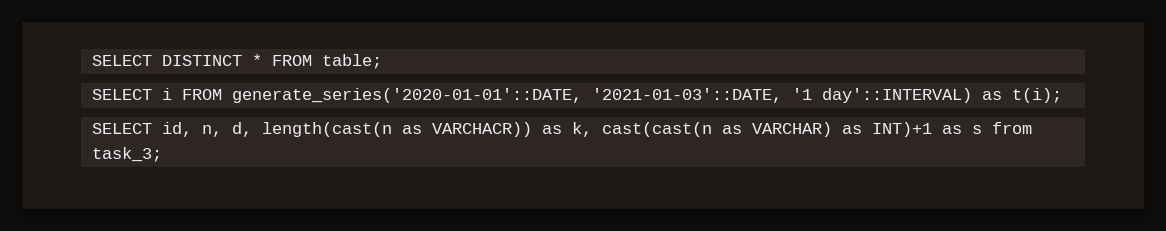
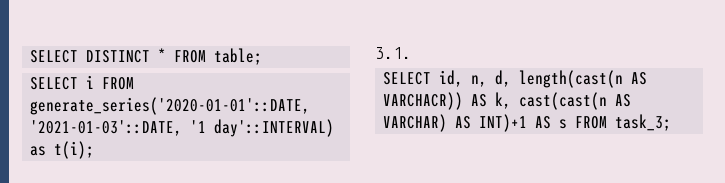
+ 3.1.
- SELECT id, n, d, length(cast(n as VARCHACR)) as k, cast(cast(n as VARCHAR) as INT)+1 as s from task_3;
+ SELECT id, n, d, length(cast(n AS VARCHACR)) AS k, cast(cast(n AS VARCHAR) AS INT)+1 AS s FROM task_3;

